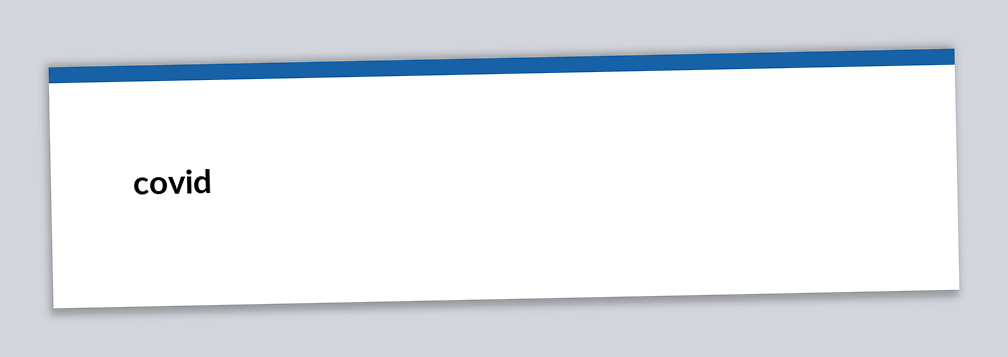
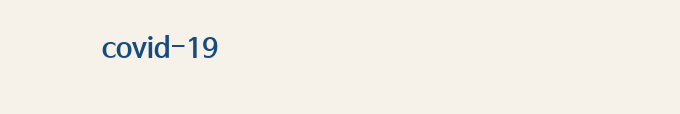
- covid
+ covid-19

